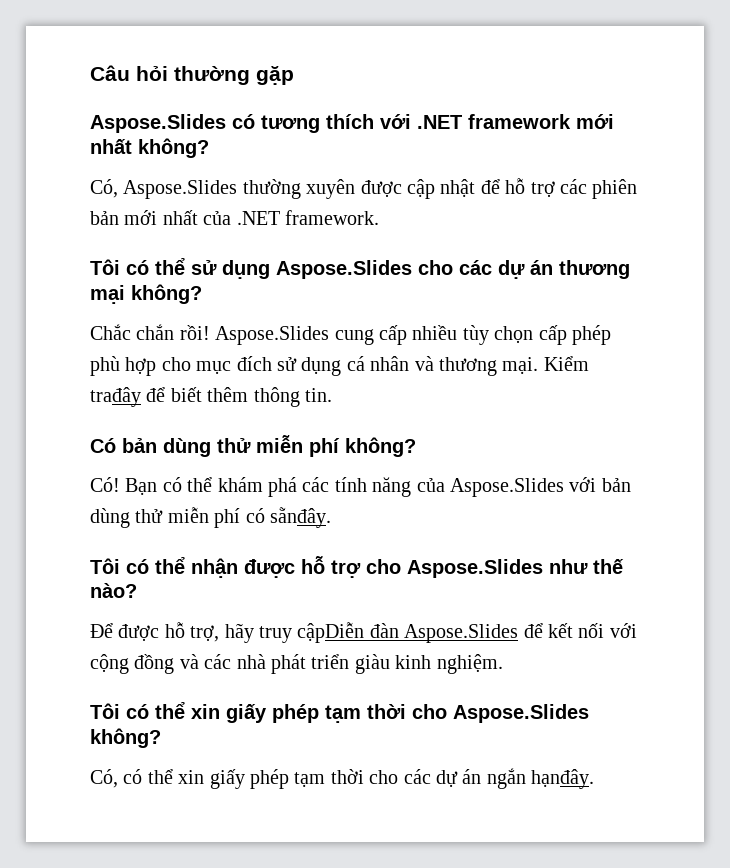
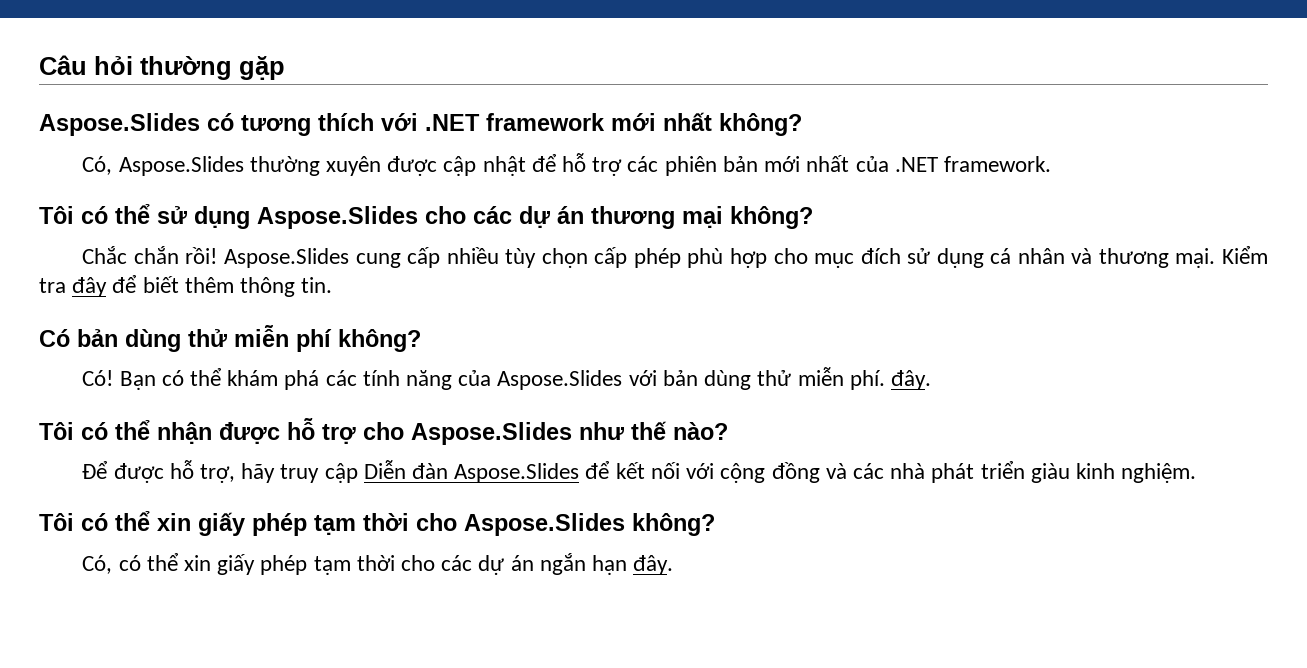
- Kiểm trađây để biết thêm thông tin.
+ Kiểm tra đây để biết thêm thông tin.
- Bạn có thể khám phá các tính năng của Aspose.Slides với bản dùng thử miễn phí có sẵnđây.
+ Bạn có thể khám phá các tính năng của Aspose.Slides với bản dùng thử miễn phí. đây.
- Để được hỗ trợ, hãy truy cậpDiễn đàn Aspose.Slides để kết nối với cộng đồng và các nhà phát triển giàu kinh nghiệm.
+ Để được hỗ trợ, hãy truy cập Diễn đàn Aspose.Slides để kết nối với cộng đồng và các nhà phát triển giàu kinh nghiệm.
- Có, có thể xin giấy phép tạm thời cho các dự án ngắn hạnđây.
+ Có, có thể xin giấy phép tạm thời cho các dự án ngắn hạn đây.

